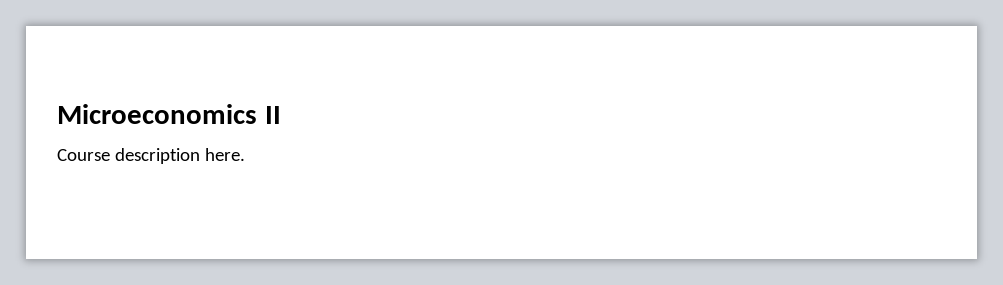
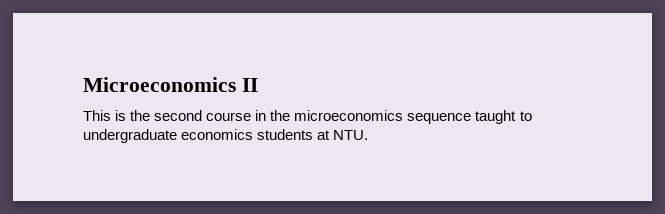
- Course description here.
+ This is the second course in the microeconomics sequence taught to undergraduate economics students at NTU.

